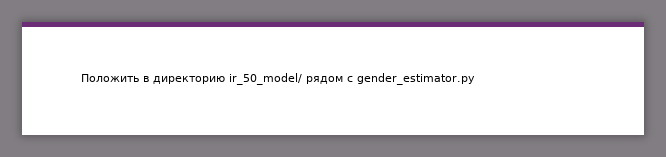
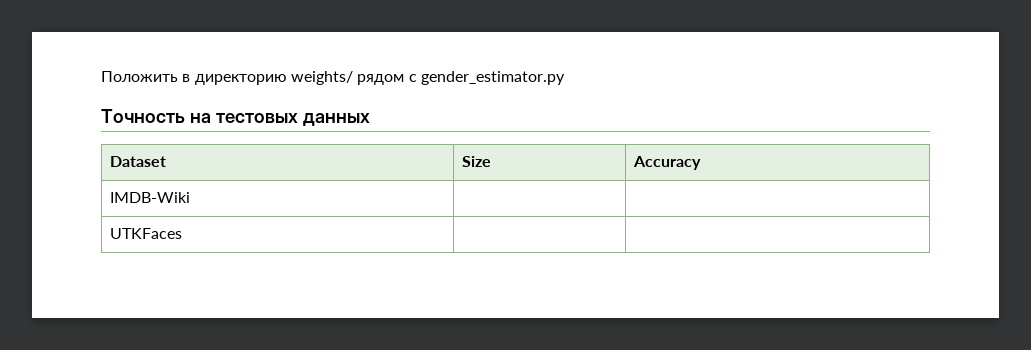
- Положить в директорию ir_50_model/ рядом с gender_estimator.py
+ Положить в директорию weights/ рядом с gender_estimator.py
+ Точность на тестовых данных
+ Dataset | Size | Accuracy
+ IMDB-Wiki | |
+ UTKFaces | |

